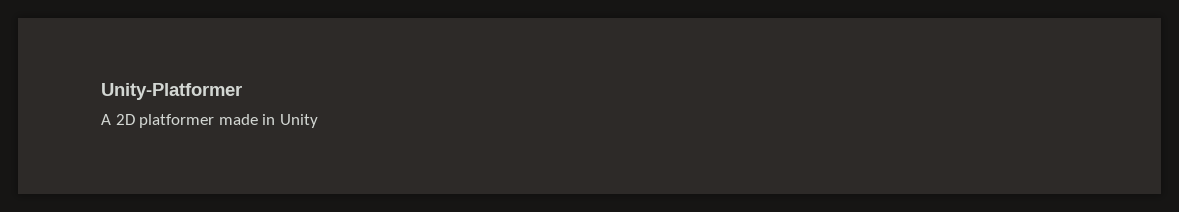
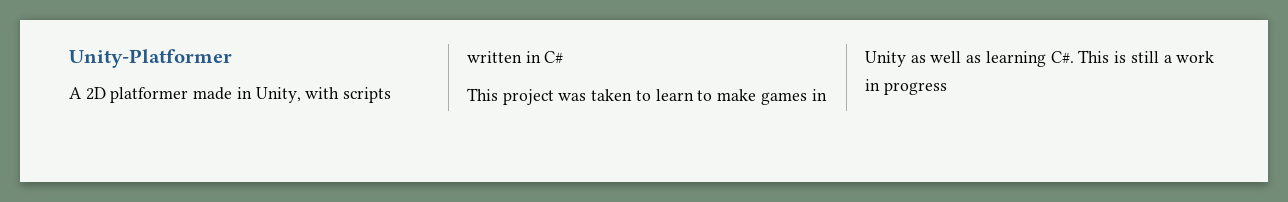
- A 2D platformer made in Unity
+ A 2D platformer made in Unity, with scripts written in C#
+ This project was taken to learn to make games in Unity as well as learning C#. This is still a work in progress

